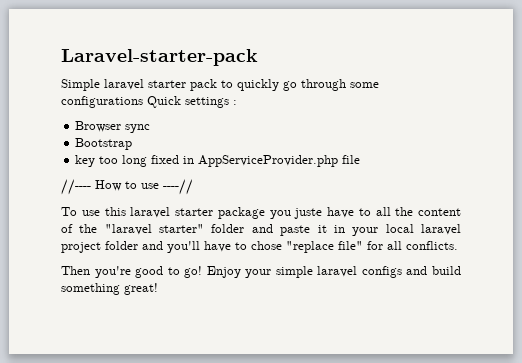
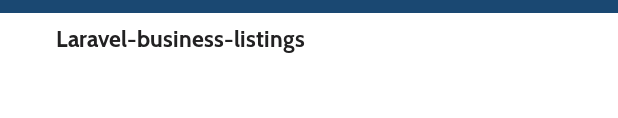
- Laravel-starter-pack
- Simple laravel starter pack to quickly go through some configurations Quick settings :
- Browser sync
- Bootstrap
- key too long fixed in AppServiceProvider.php file
- //---- How to use ----//
- To use this laravel starter package you juste have to all the content of the "laravel starter" folder and paste it in your local laravel project folder and you'll have to chose "replace file" for all conflicts.
- Then you're good to go! Enjoy your simple laravel configs and build something great!
+ Laravel-business-listings

